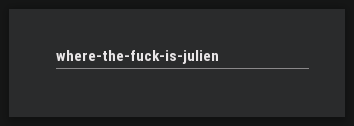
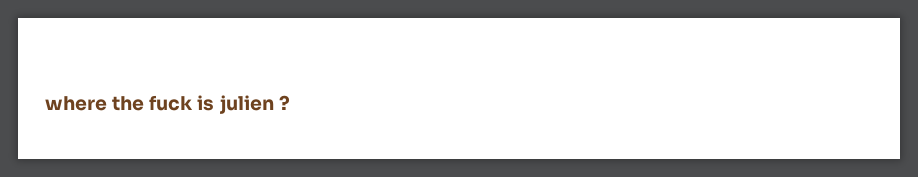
- where-the-fuck-is-julien
+ where the fuck is julien ?

